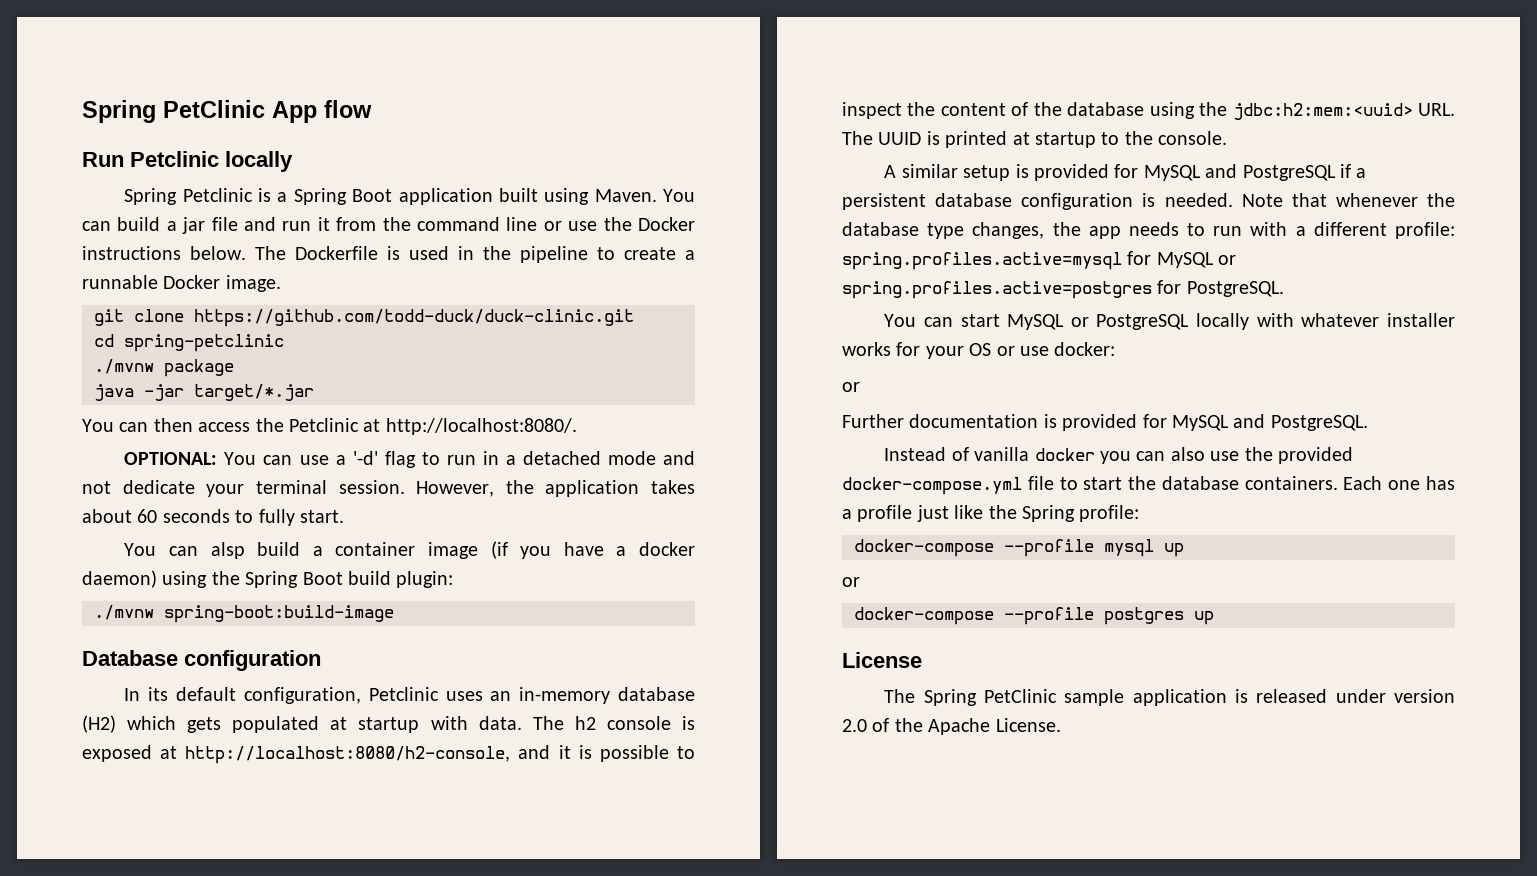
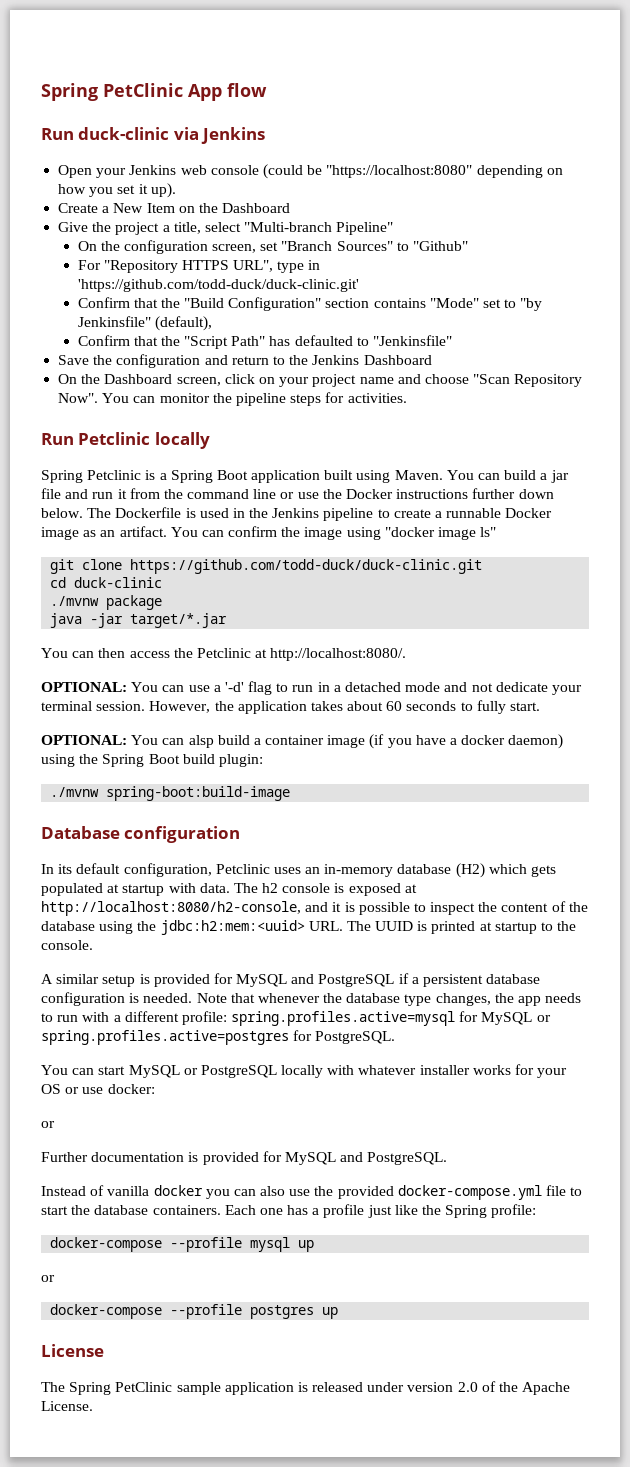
+ Run duck-clinic via Jenkins
+ Open your Jenkins web console (could be "https://localhost:8080" depending on how you set it up).
+ Create a New Item on the Dashboard
+ Give the project a title, select "Multi-branch Pipeline"
+ On the configuration screen, set "Branch Sources" to "Github"
+ For "Repository HTTPS URL", type in 'https://github.com/todd-duck/duck-clinic.git'
+ Confirm that the "Build Configuration" section contains "Mode" set to "by Jenkinsfile" (default),
+ Confirm that the "Script Path" has defaulted to "Jenkinsfile"
+ Save the configuration and return to the Jenkins Dashboard
+ On the Dashboard screen, click on your project name and choose "Scan Repository Now". You can monitor the pipeline steps for activities.
- You can build a jar file and run it from the command line or use the Docker instructions below.
+ You can build a jar file and run it from the command line or use the Docker instructions further down below.
- The Dockerfile is used in the pipeline to create a runnable Docker image.
+ The Dockerfile is used in the Jenkins pipeline to create a runnable Docker image as an artifact. You can confirm the image using "docker image ls"
- cd spring-petclinic
+ cd duck-clinic
- You can alsp build a container image (if you have a docker daemon) using the Spring Boot build plugin:
+ OPTIONAL: You can alsp build a container image (if you have a docker daemon) using the Spring Boot build plugin:

